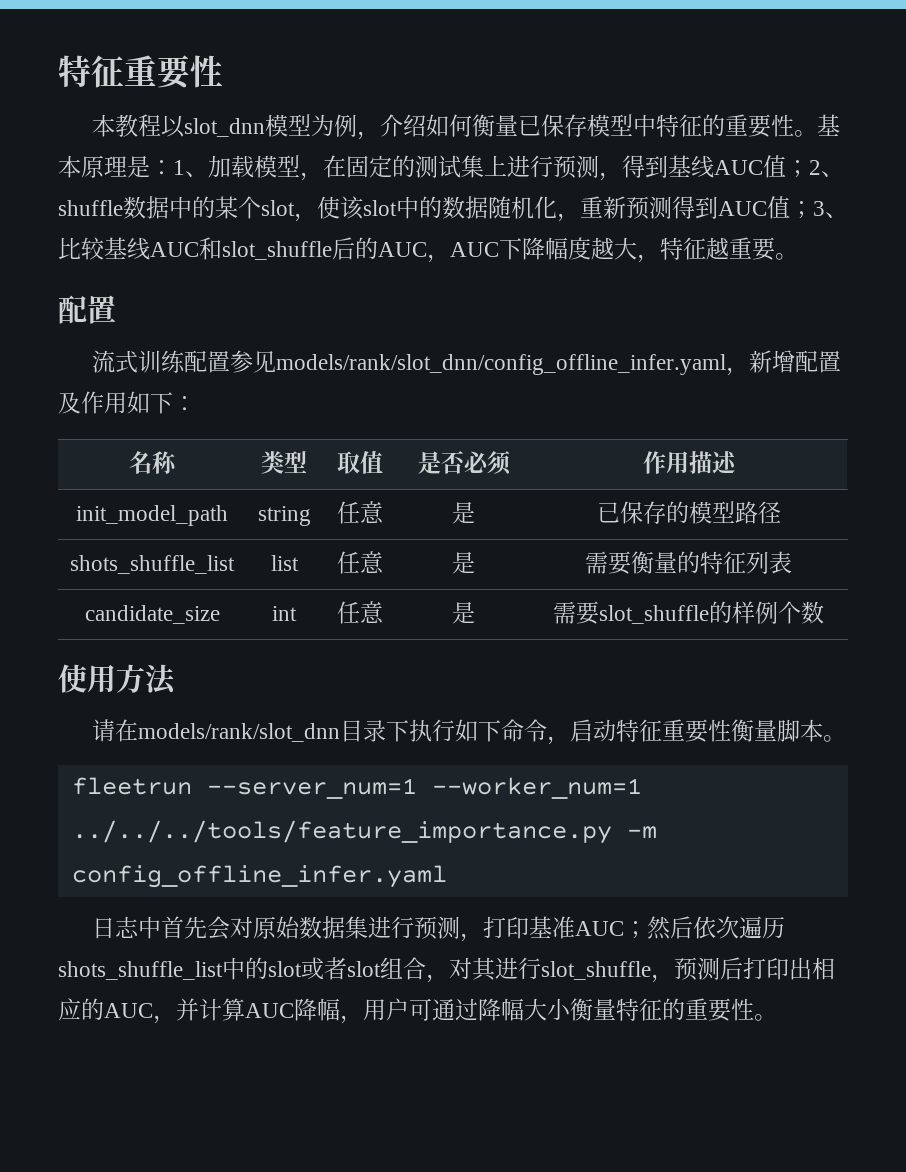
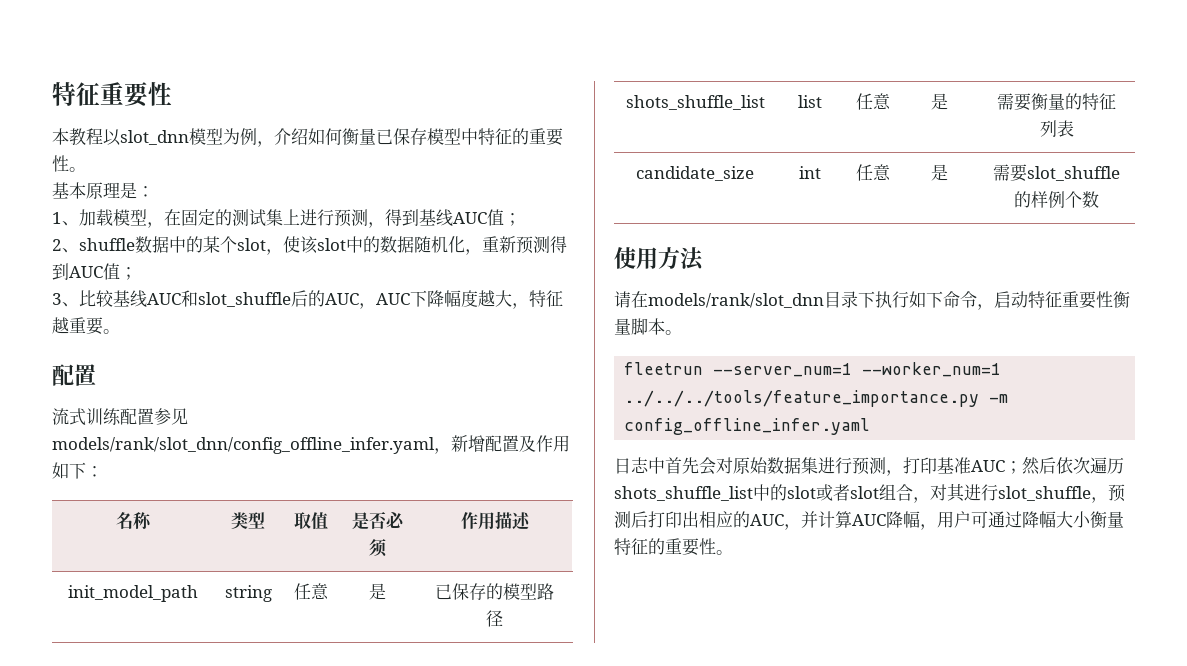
- 本教程以slot_dnn模型为例，介绍如何衡量已保存模型中特征的重要性。基本原理是：1、加载模型，在固定的测试集上进行预测，得到基线AUC值；2、shuffle数据中的某个slot，使该slot中的数据随机化，重新预测得到AUC值；3、比较基线AUC和slot_shuffle后的AUC，AUC下降幅度越大，特征越重要。
+ 本教程以slot_dnn模型为例，介绍如何衡量已保存模型中特征的重要性。
+ 基本原理是：
+ 1、加载模型，在固定的测试集上进行预测，得到基线AUC值；
+ 2、shuffle数据中的某个slot，使该slot中的数据随机化，重新预测得到AUC值；
+ 3、比较基线AUC和slot_shuffle后的AUC，AUC下降幅度越大，特征越重要。

